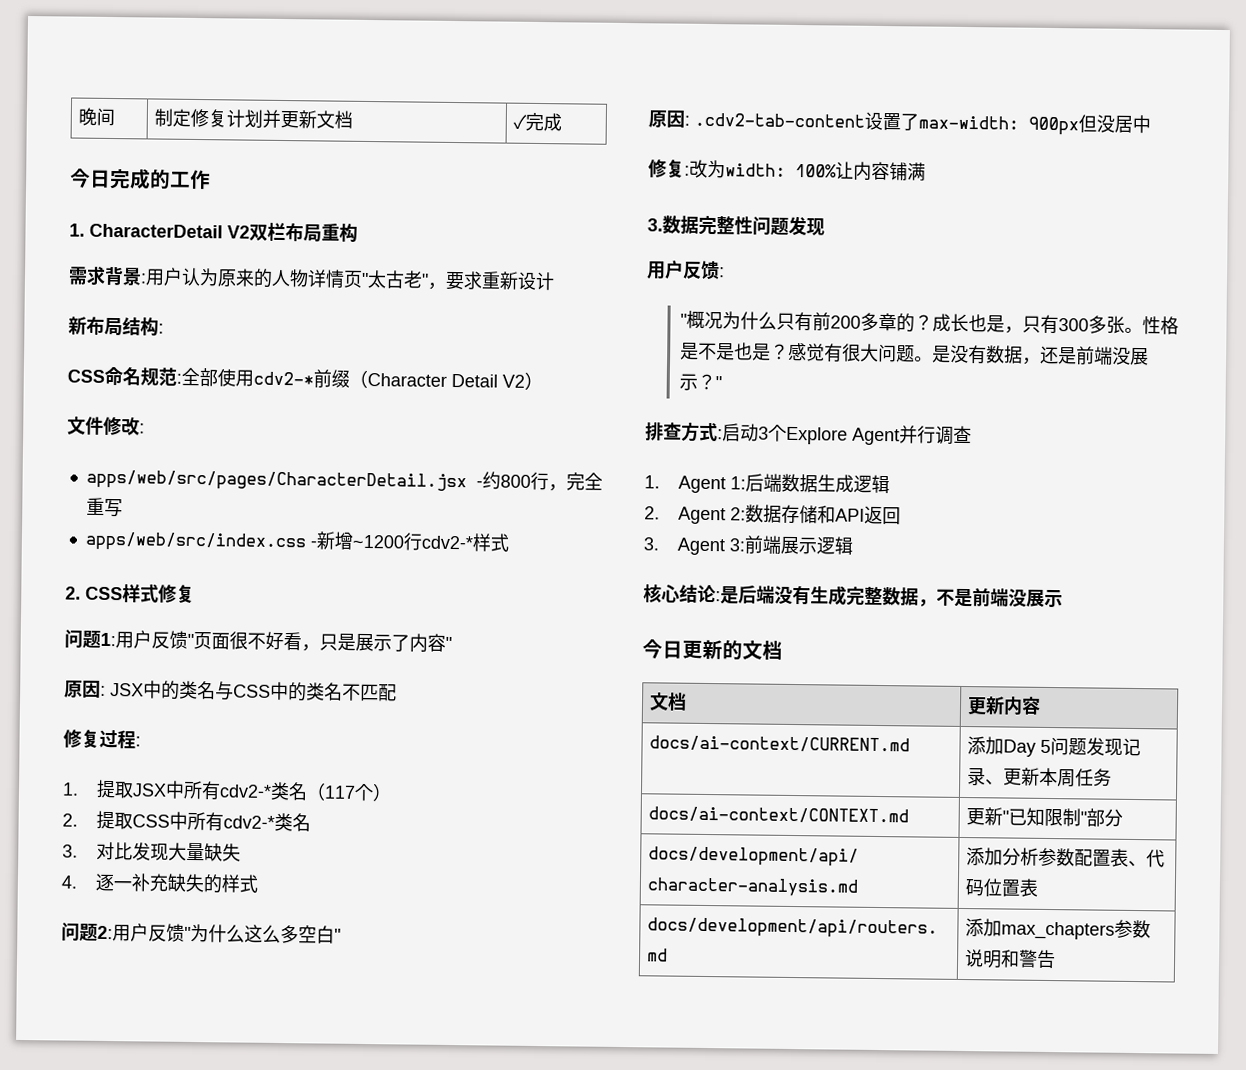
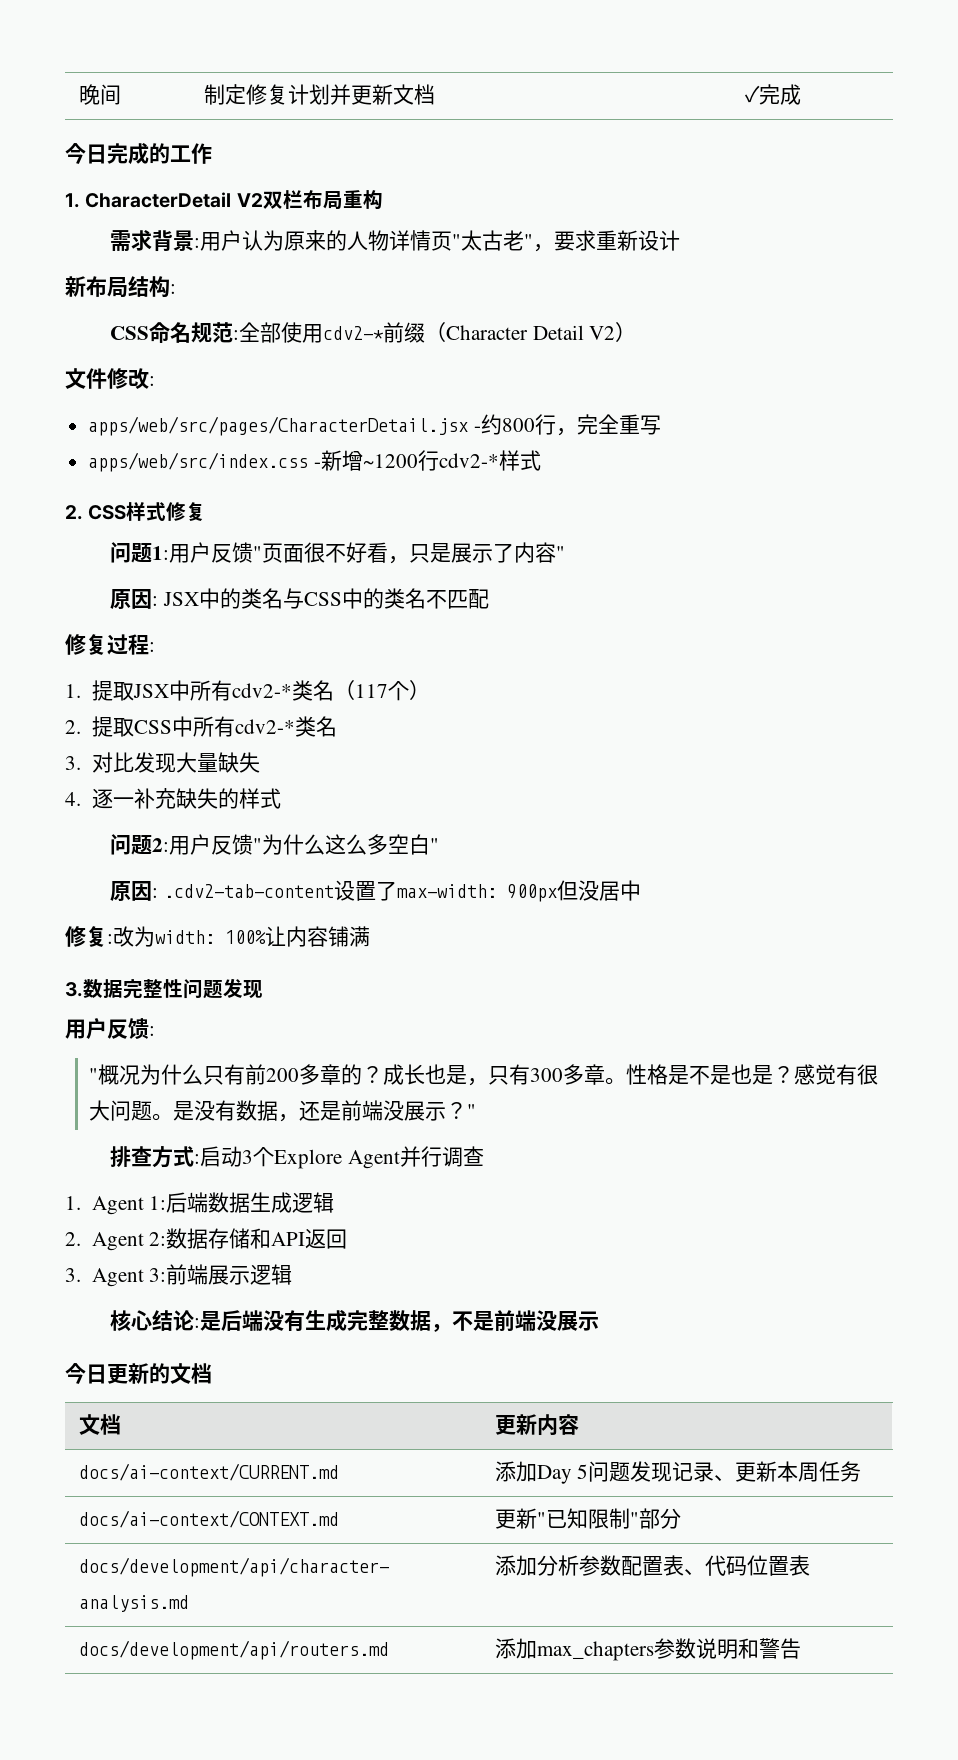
- 成长也是，只有300多张。
+ 成长也是，只有300多章。

